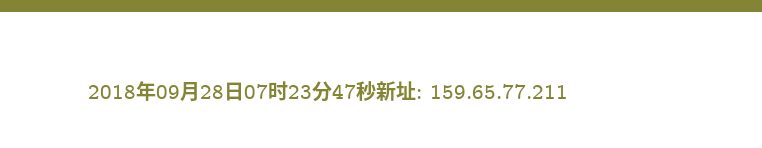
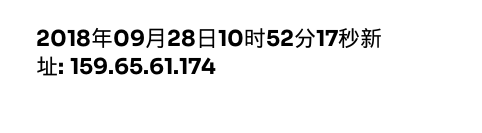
- 2018年09月28日07时23分47秒新址: 159.65.77.211
+ 2018年09月28日10时52分17秒新址: 159.65.61.174

